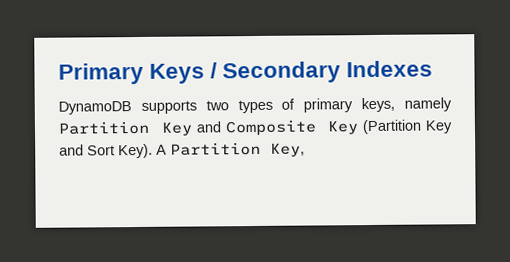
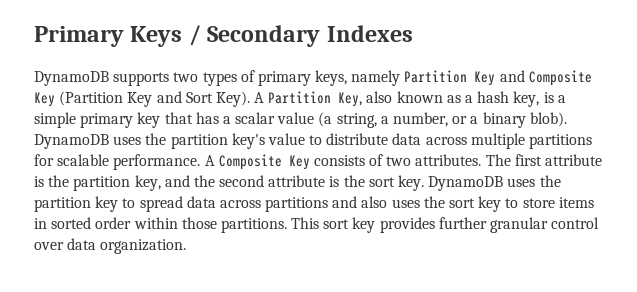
- A Partition Key,
+ A Partition Key, also known as a hash key, is a simple primary key that has a scalar value (a string, a number, or a binary blob). DynamoDB uses the partition key's value to distribute data across multiple partitions for scalable performance. A Composite Key consists of two attributes. The first attribute is the partition key, and the second attribute is the sort key. DynamoDB uses the partition key to spread data across partitions and also uses the sort key to store items in sorted order within those partitions. This sort key provides further granular control over data organization.

